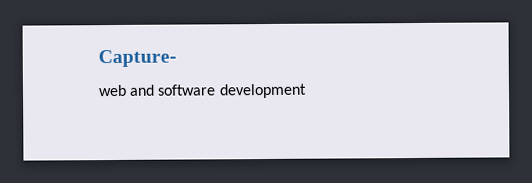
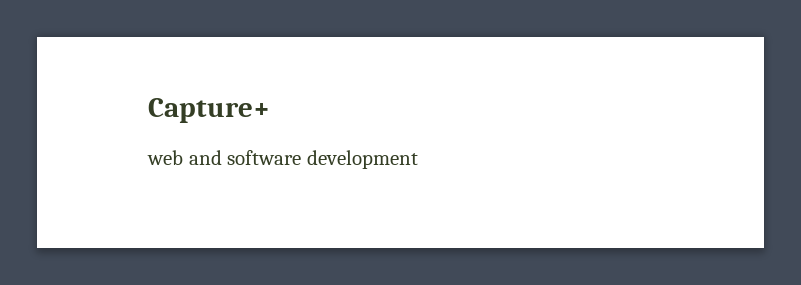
- Capture-
+ Capture+

